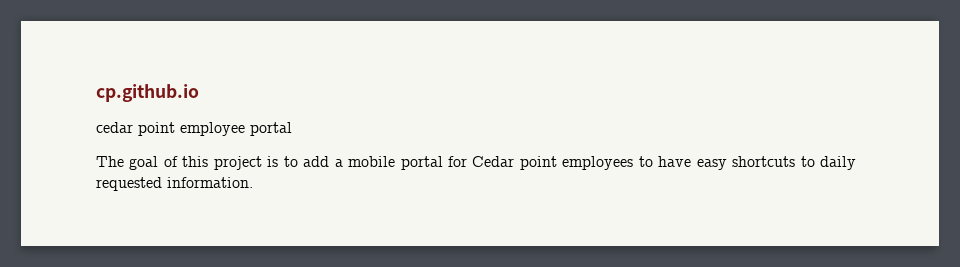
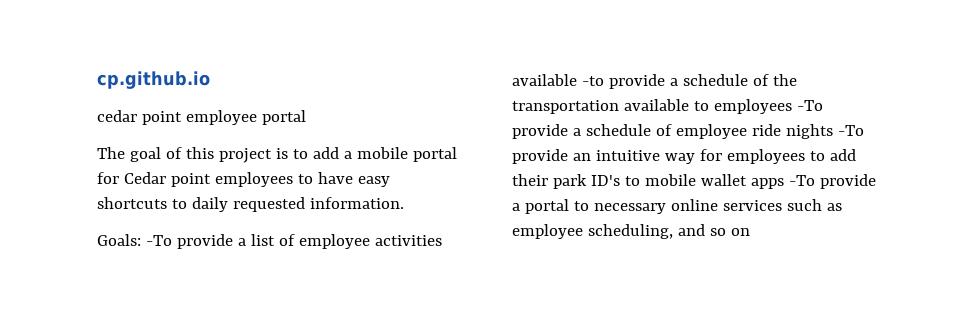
+ Goals: -To provide a list of employee activities available -to provide a schedule of the transportation available to employees -To provide a schedule of employee ride nights -To provide an intuitive way for employees to add their park ID's to mobile wallet apps -To provide a portal to necessary online services such as employee scheduling, and so on

